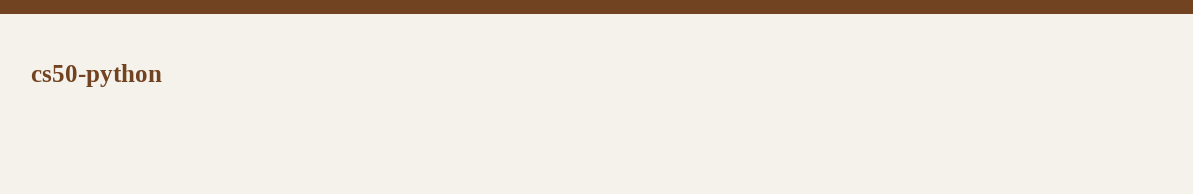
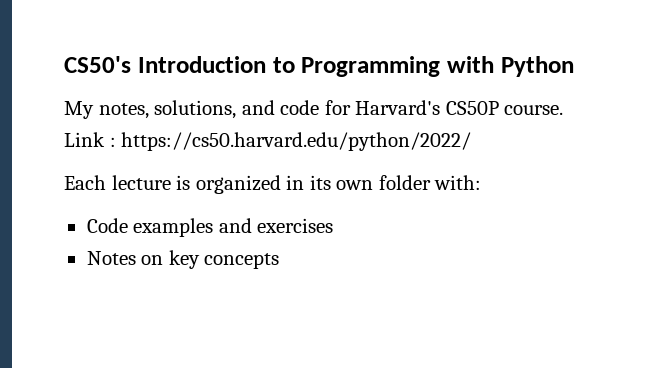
- cs50-python
+ CS50's Introduction to Programming with Python
+ My notes, solutions, and code for Harvard's CS50P course. Link : https://cs50.harvard.edu/python/2022/
+ Each lecture is organized in its own folder with:
+ Code examples and exercises
+ Notes on key concepts

